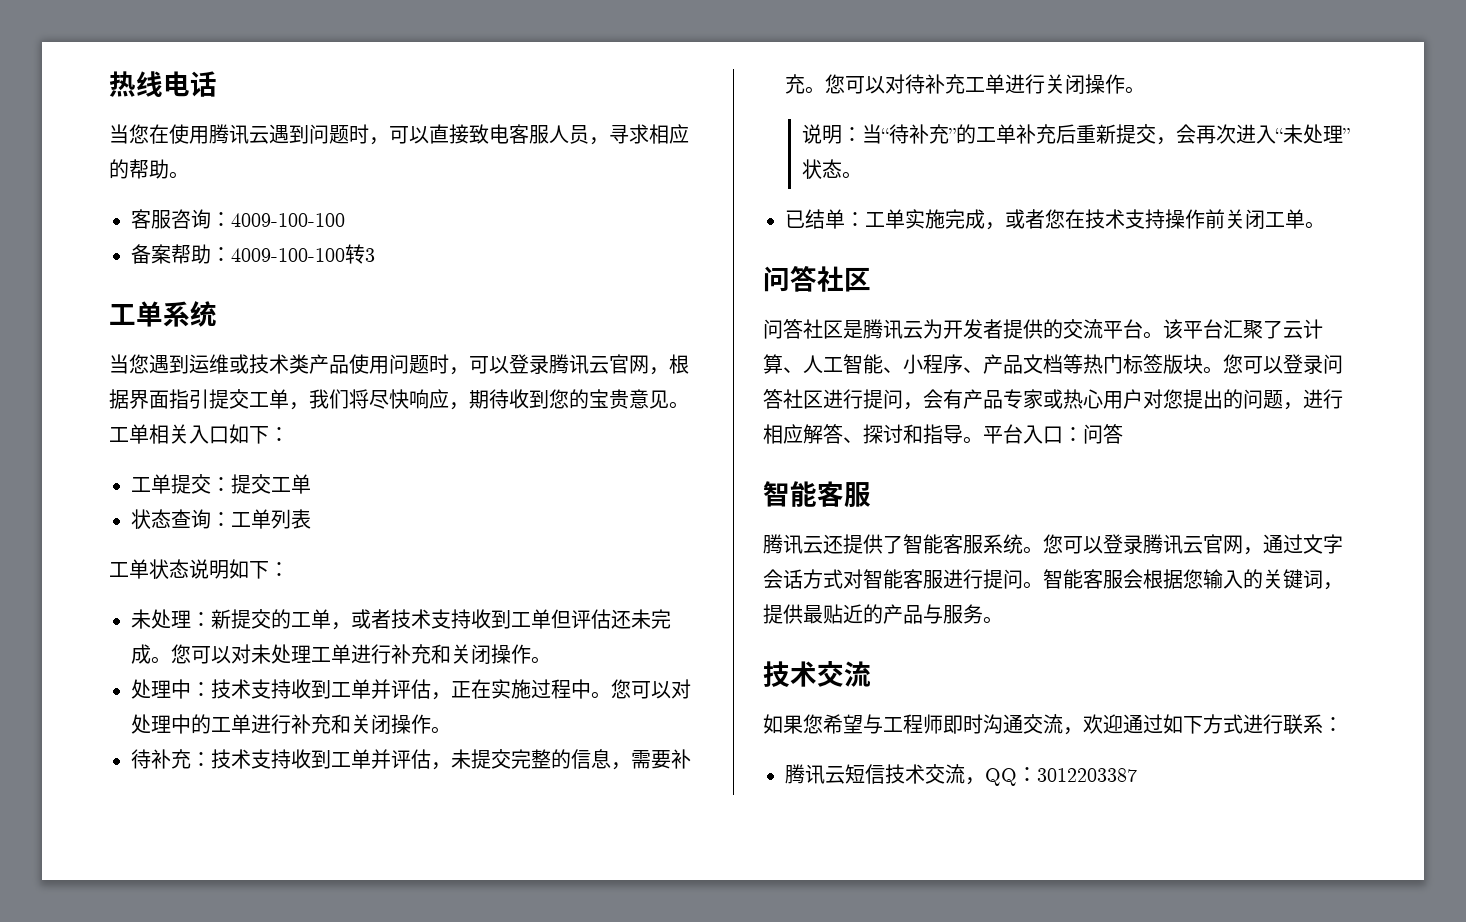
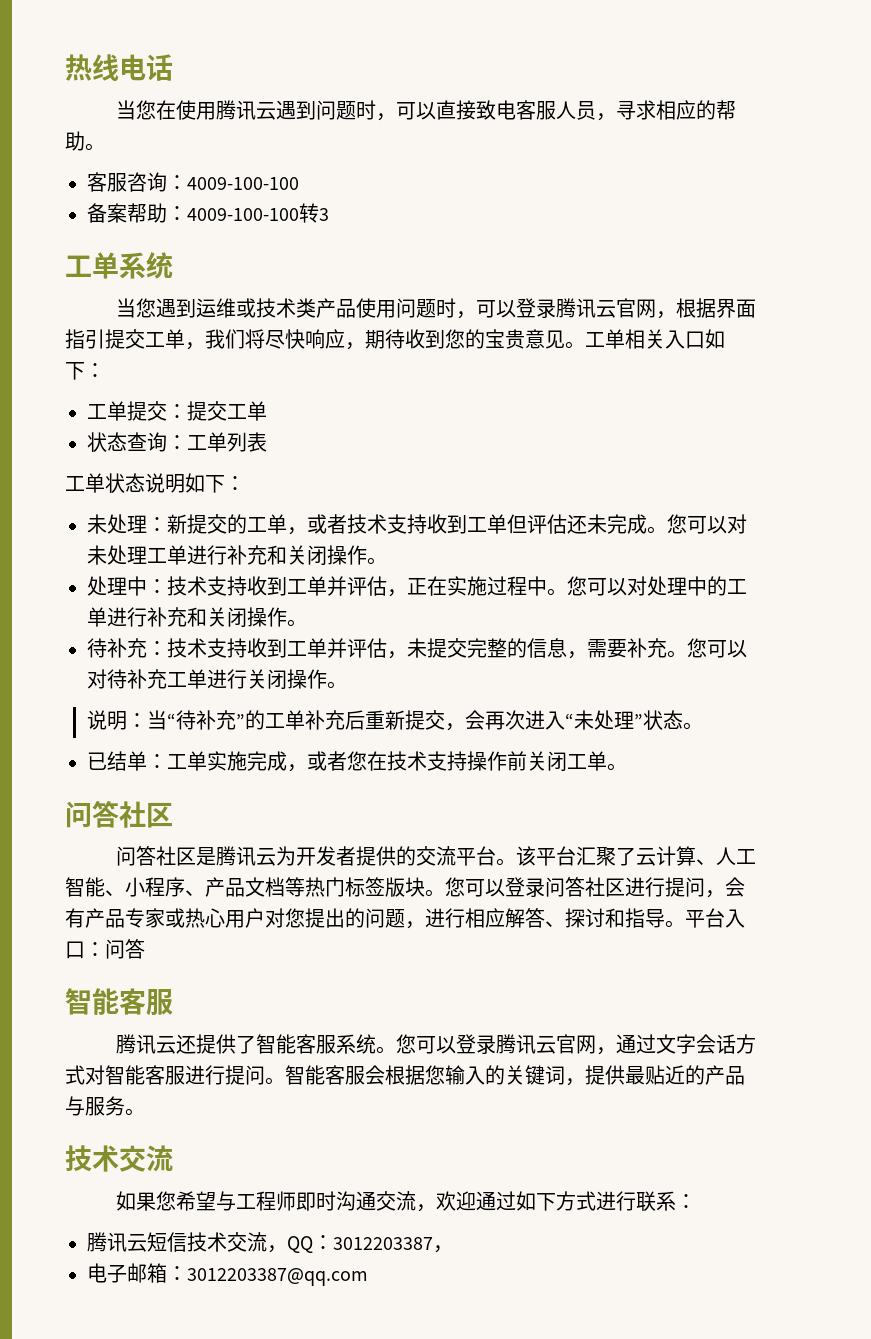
- 腾讯云短信技术交流，QQ：3012203387
+ 腾讯云短信技术交流，QQ：3012203387，
+ 电子邮箱：3012203387@qq.com

